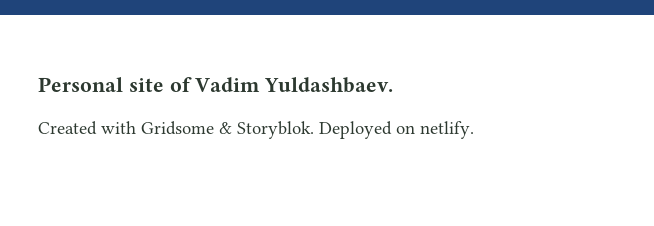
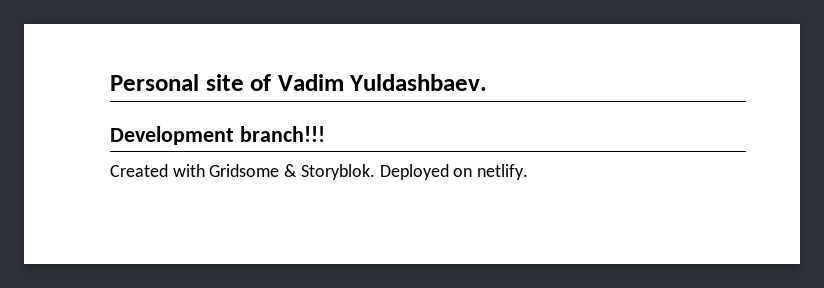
+ Development branch!!!

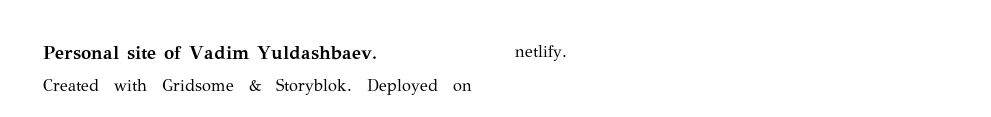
- Development branch!!!

